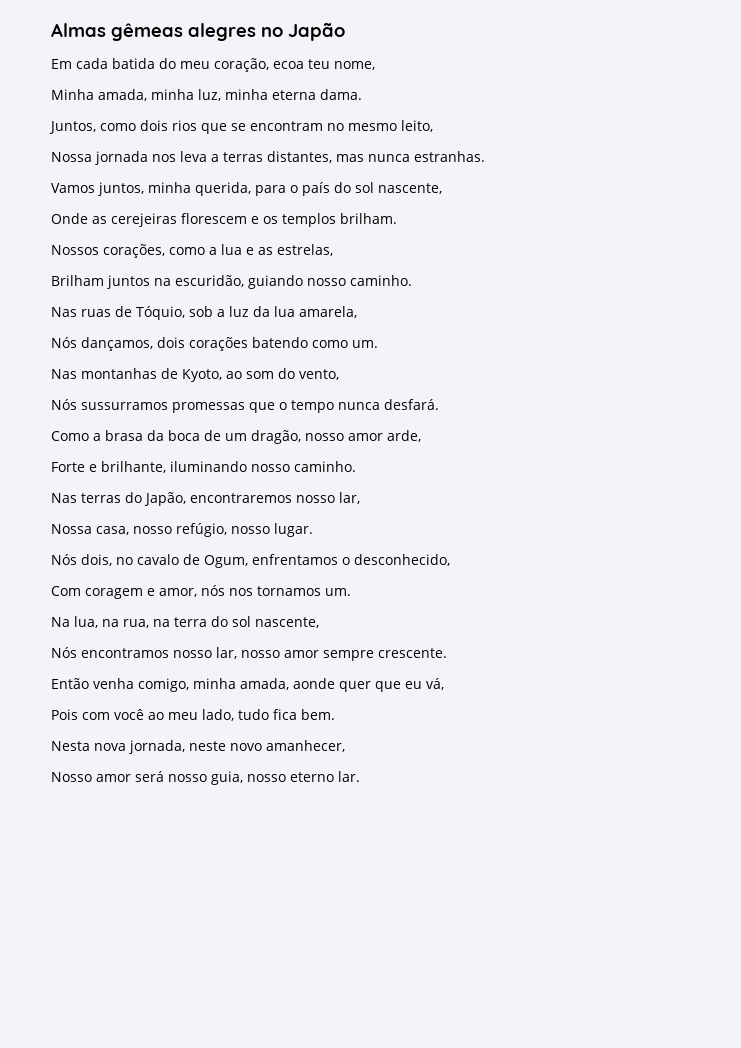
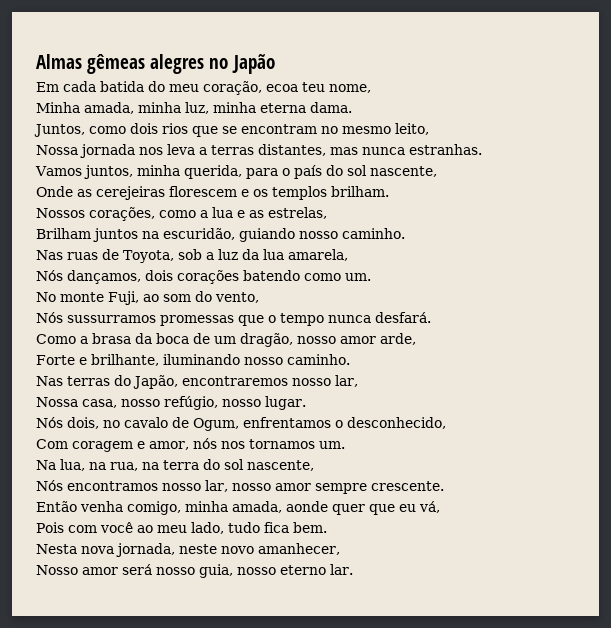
- Nas ruas de Tóquio, sob a luz da lua amarela,
+ Nas ruas de Toyota, sob a luz da lua amarela,
- Nas montanhas de Kyoto, ao som do vento,
+ No monte Fuji, ao som do vento,

